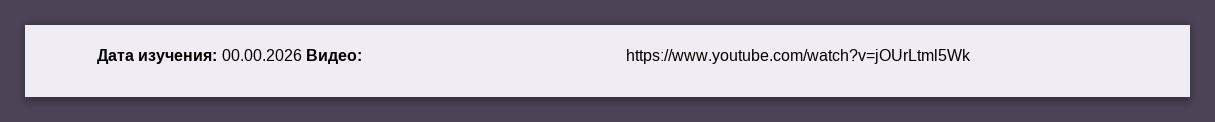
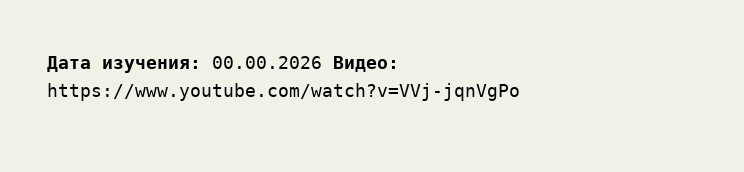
- Дата изучения: 00.00.2026 Видео: https://www.youtube.com/watch?v=jOUrLtml5Wk
+ Дата изучения: 00.00.2026 Видео: https://www.youtube.com/watch?v=VVj-jqnVgPo

